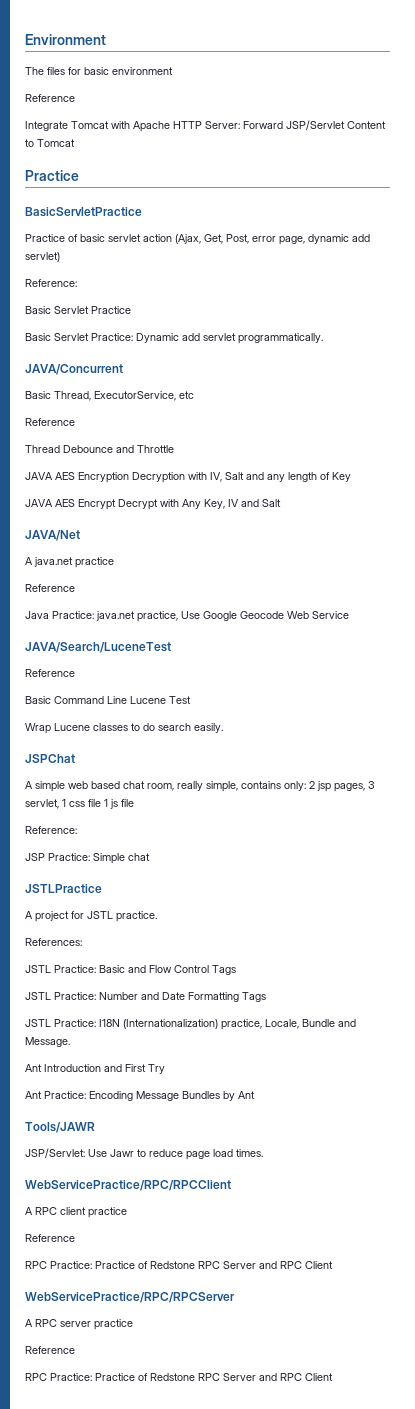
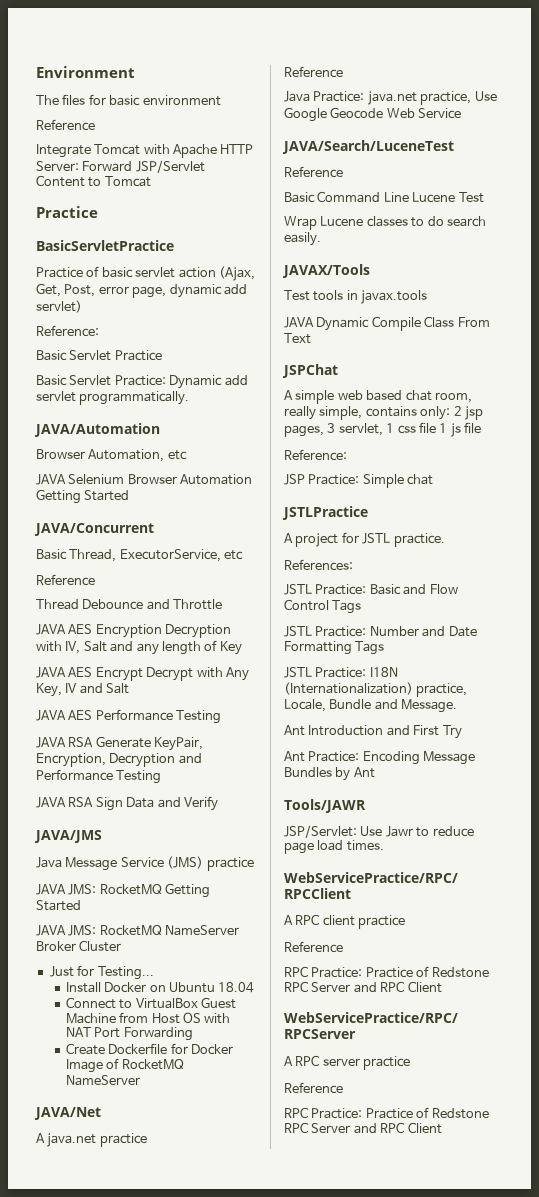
+ JAVA/Automation
+ Browser Automation, etc
+ JAVA Selenium Browser Automation Getting Started
+ JAVA AES Performance Testing
+ JAVA RSA Generate KeyPair, Encryption, Decryption and Performance Testing
+ JAVA RSA Sign Data and Verify
+ JAVA/JMS
+ Java Message Service (JMS) practice
+ JAVA JMS: RocketMQ Getting Started
+ JAVA JMS: RocketMQ NameServer Broker Cluster
+ Just for Testing...
+ Install Docker on Ubuntu 18.04
+ Connect to VirtualBox Guest Machine from Host OS with NAT Port Forwarding
+ Create Dockerfile for Docker Image of RocketMQ NameServer
+ JAVAX/Tools
+ Test tools in javax.tools
+ JAVA Dynamic Compile Class From Text

